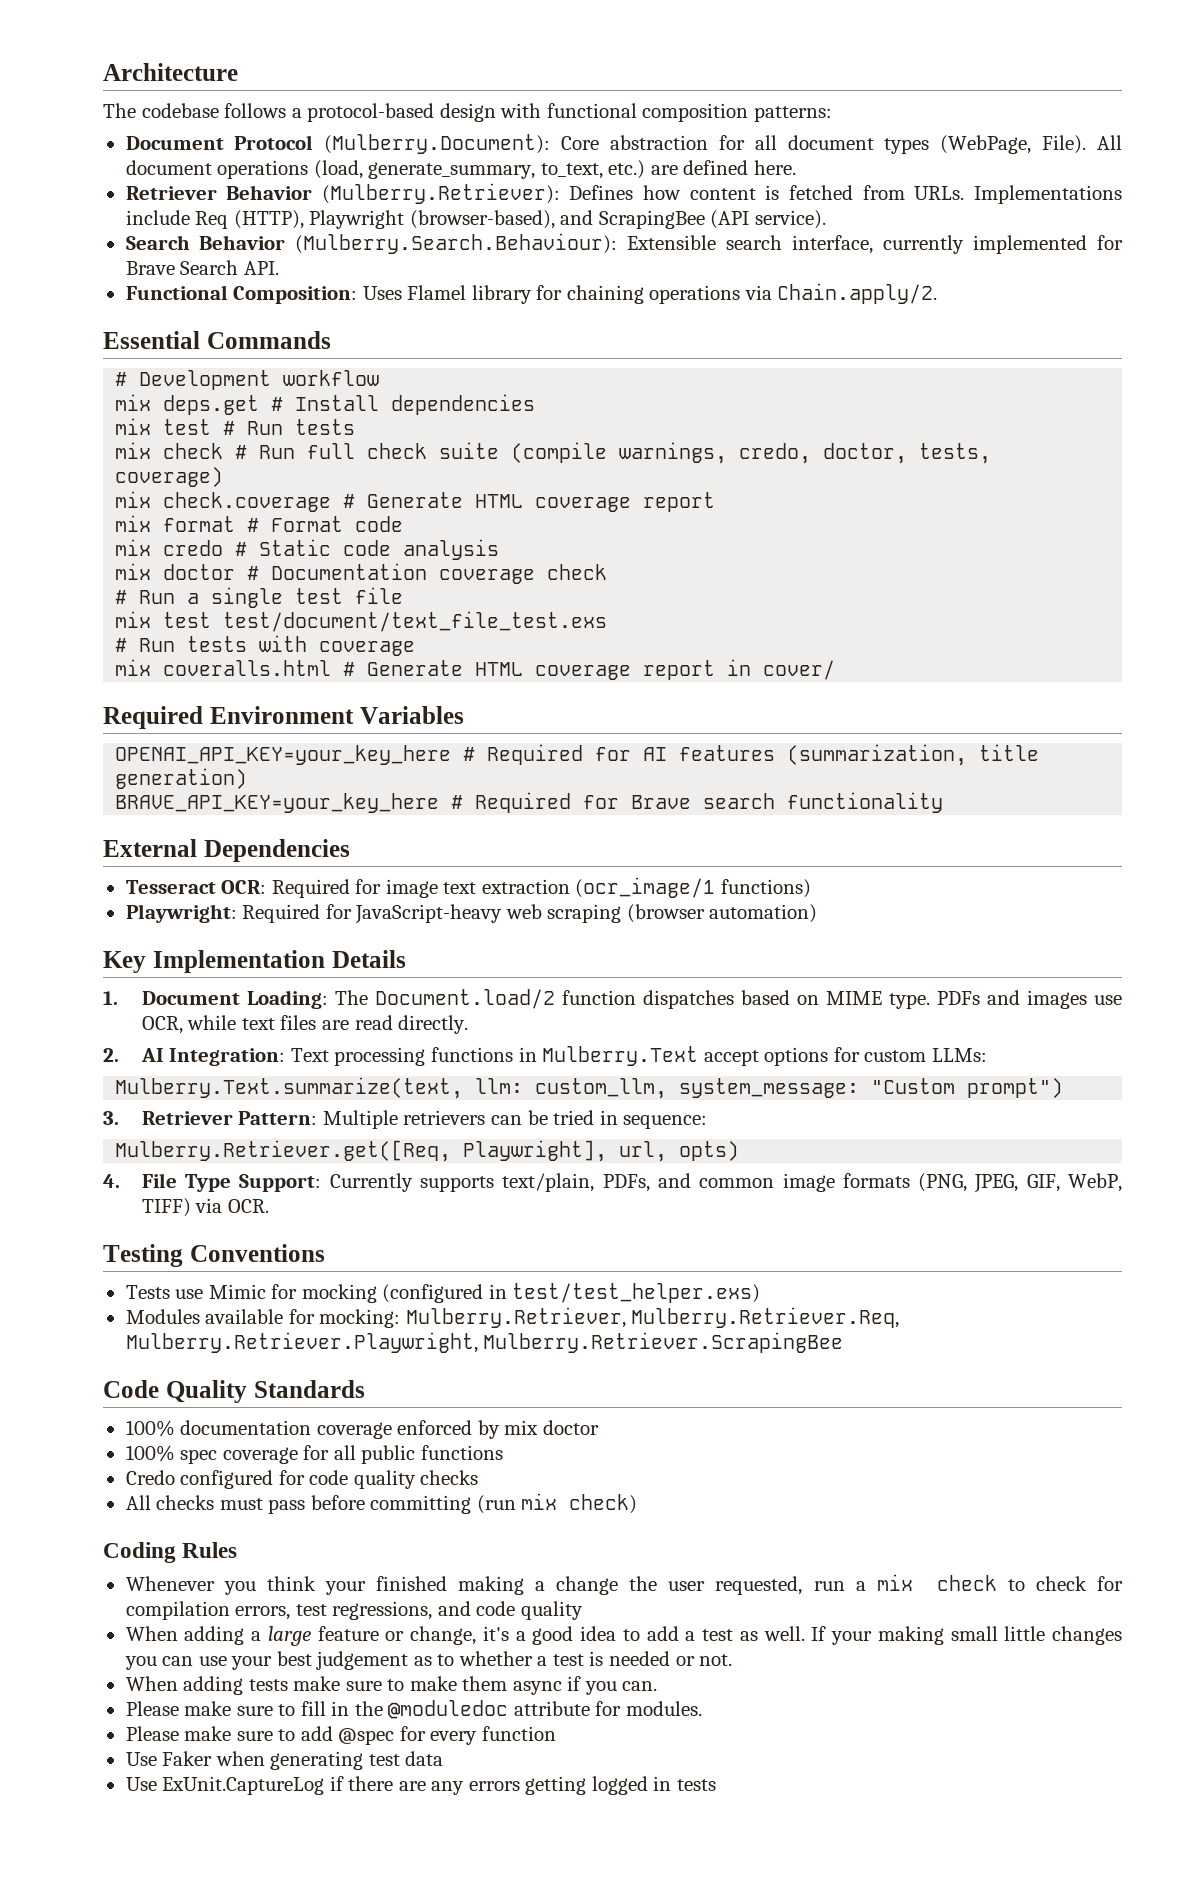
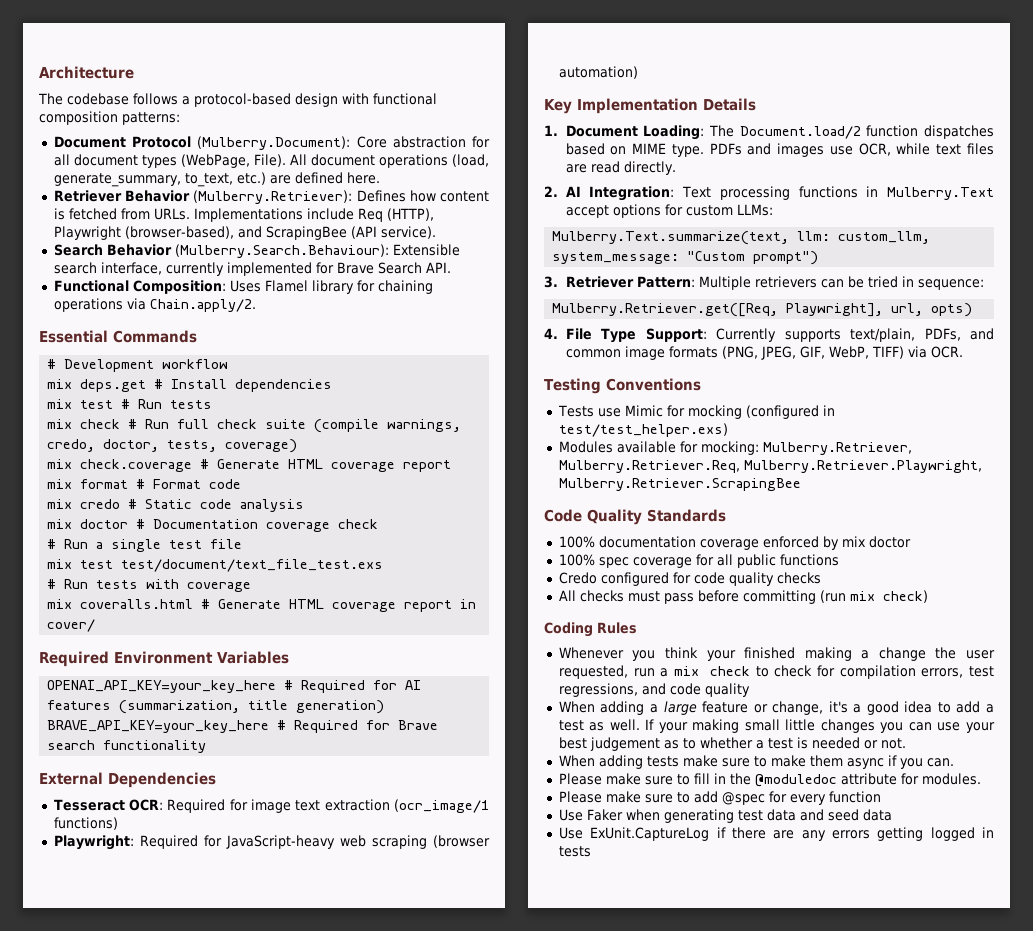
- Use Faker when generating test data
+ Use Faker when generating test data and seed data

